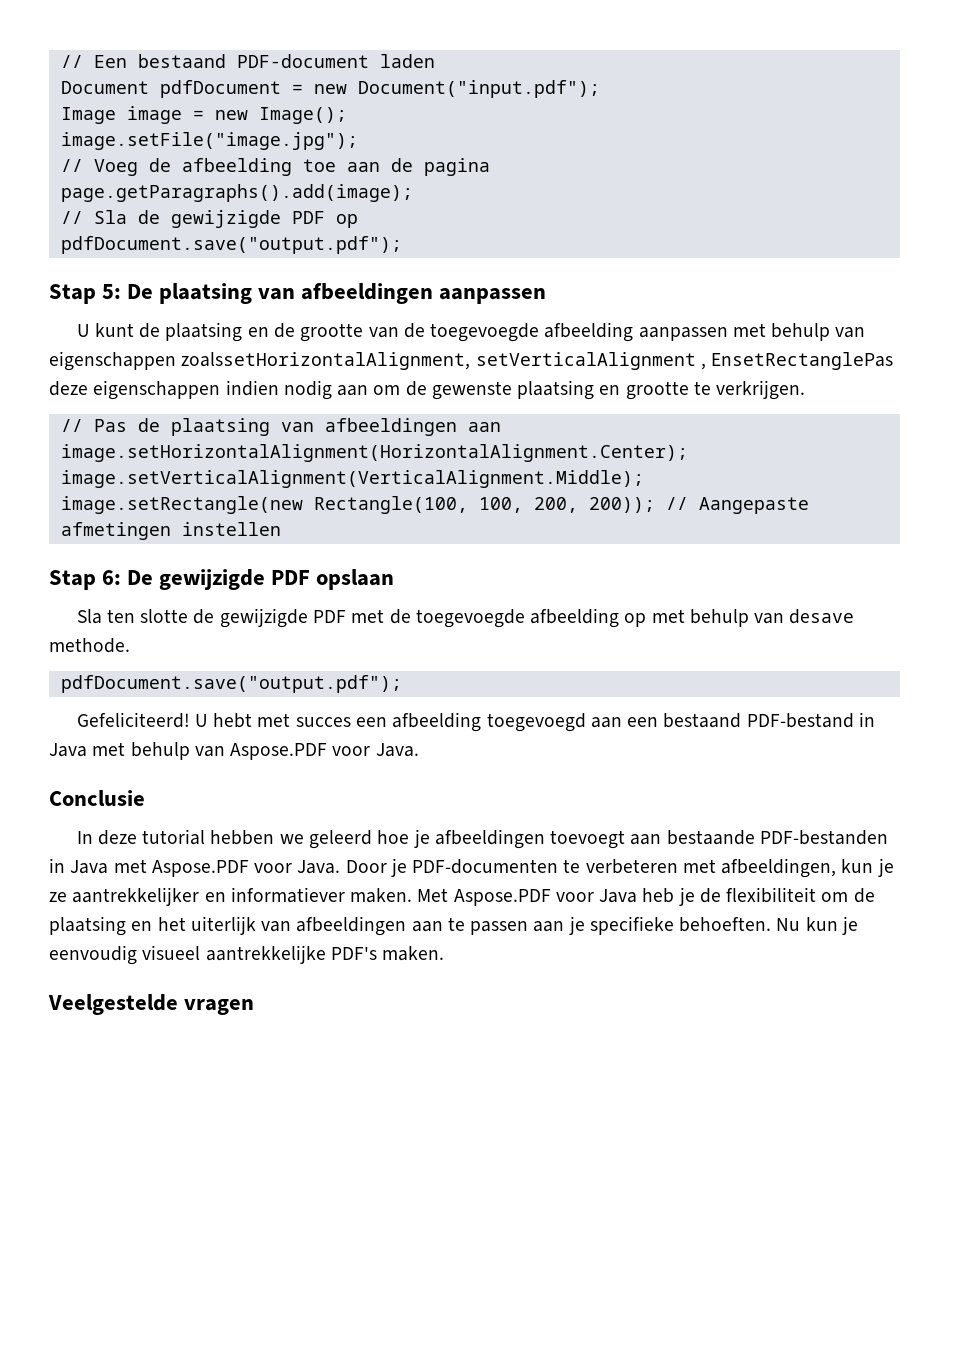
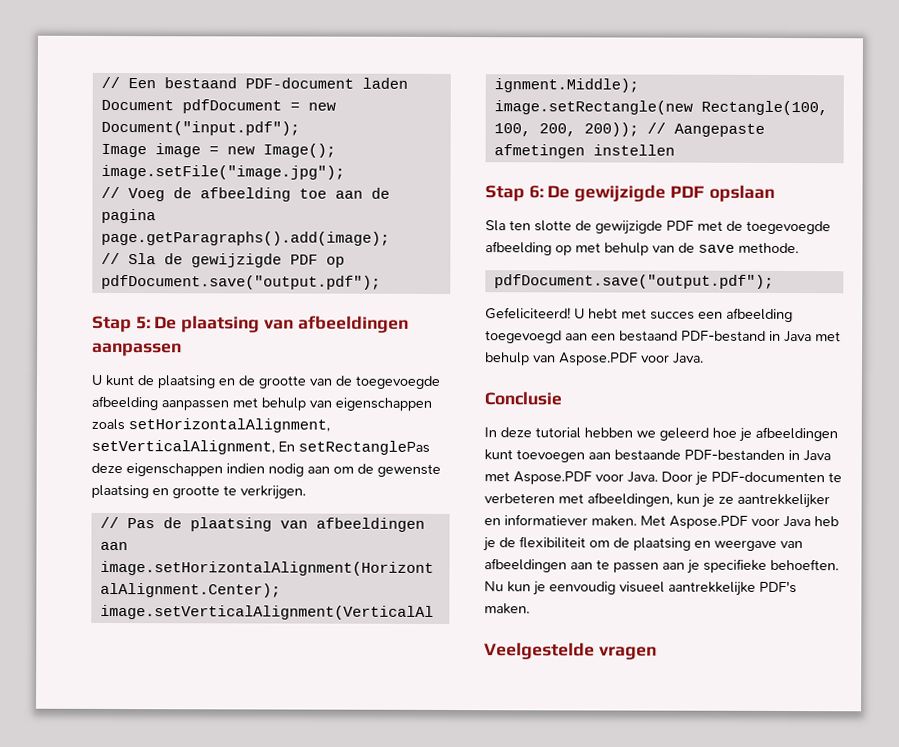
- U kunt de plaatsing en de grootte van de toegevoegde afbeelding aanpassen met behulp van eigenschappen zoalssetHorizontalAlignment, setVerticalAlignment , EnsetRectanglePas deze eigenschappen indien nodig aan om de gewenste plaatsing en grootte te verkrijgen.
+ U kunt de plaatsing en de grootte van de toegevoegde afbeelding aanpassen met behulp van eigenschappen zoals setHorizontalAlignment, setVerticalAlignment, En setRectanglePas deze eigenschappen indien nodig aan om de gewenste plaatsing en grootte te verkrijgen.
- Sla ten slotte de gewijzigde PDF met de toegevoegde afbeelding op met behulp van desave methode.
+ Sla ten slotte de gewijzigde PDF met de toegevoegde afbeelding op met behulp van de save methode.
- In deze tutorial hebben we geleerd hoe je afbeeldingen toevoegt aan bestaande PDF-bestanden in Java met Aspose.PDF voor Java.
+ In deze tutorial hebben we geleerd hoe je afbeeldingen kunt toevoegen aan bestaande PDF-bestanden in Java met Aspose.PDF voor Java.
- Met Aspose.PDF voor Java heb je de flexibiliteit om de plaatsing en het uiterlijk van afbeeldingen aan te passen aan je specifieke behoeften.
+ Met Aspose.PDF voor Java heb je de flexibiliteit om de plaatsing en weergave van afbeeldingen aan te passen aan je specifieke behoeften.

